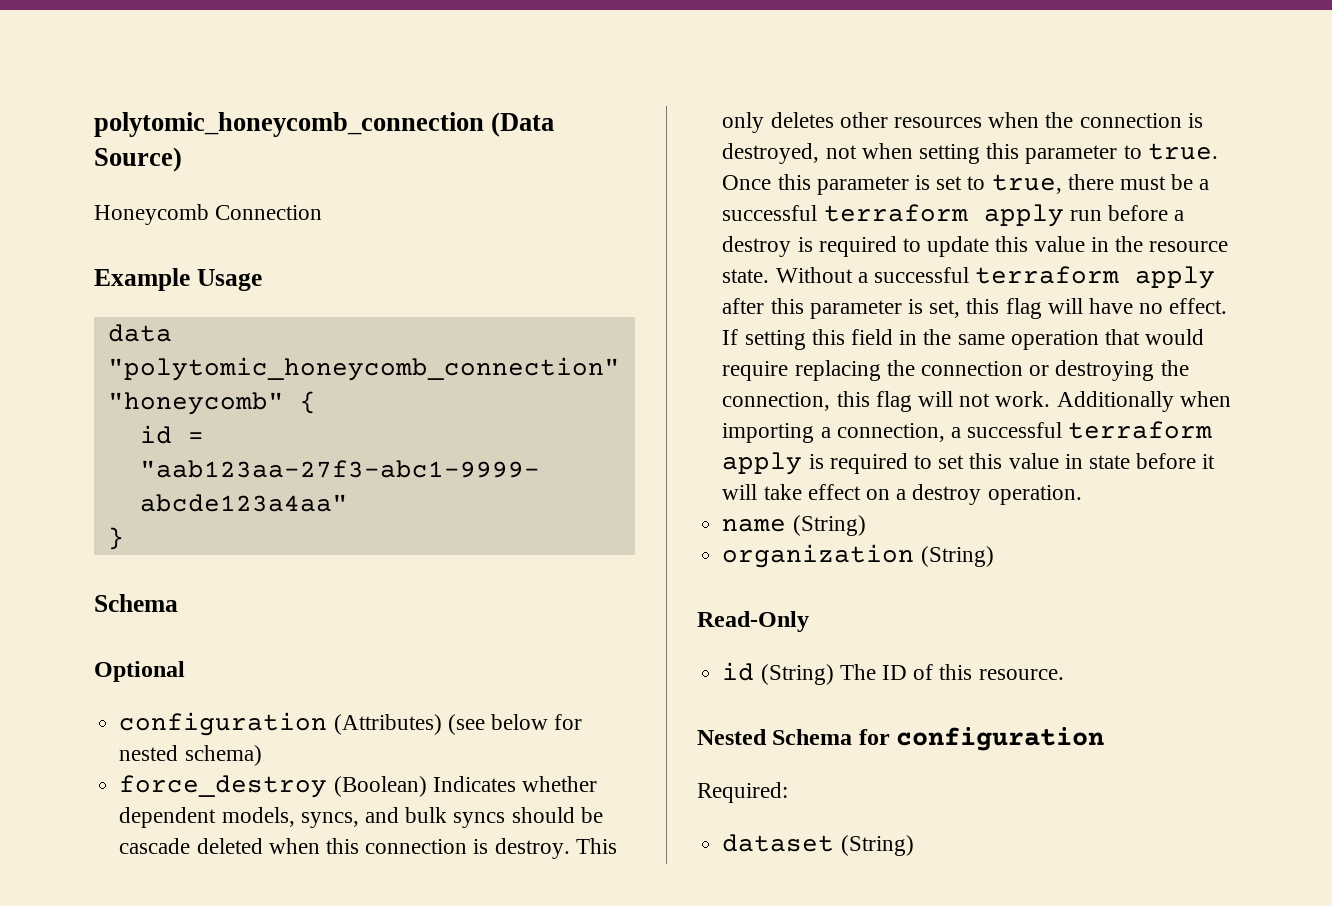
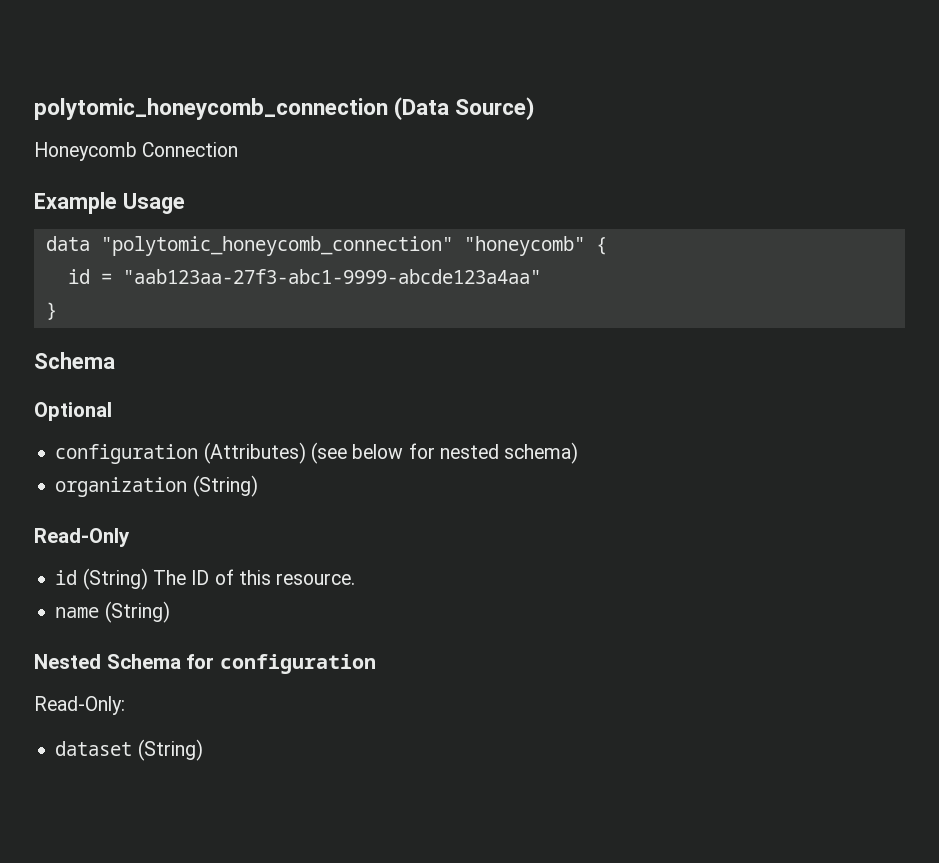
- force_destroy (Boolean) Indicates whether dependent models, syncs, and bulk syncs should be cascade deleted when this connection is destroy. This only deletes other resources when the connection is destroyed, not when setting this parameter to true. Once this parameter is set to true, there must be a successful terraform apply run before a destroy is required to update this value in the resource state. Without a successful terraform apply after this parameter is set, this flag will have no effect. If setting this field in the same operation that would require replacing the connection or destroying the connection, this flag will not work. Additionally when importing a connection, a successful terraform apply is required to set this value in state before it will take effect on a destroy operation.
- name (String)
+ name (String)
- Required:
+ Read-Only:

